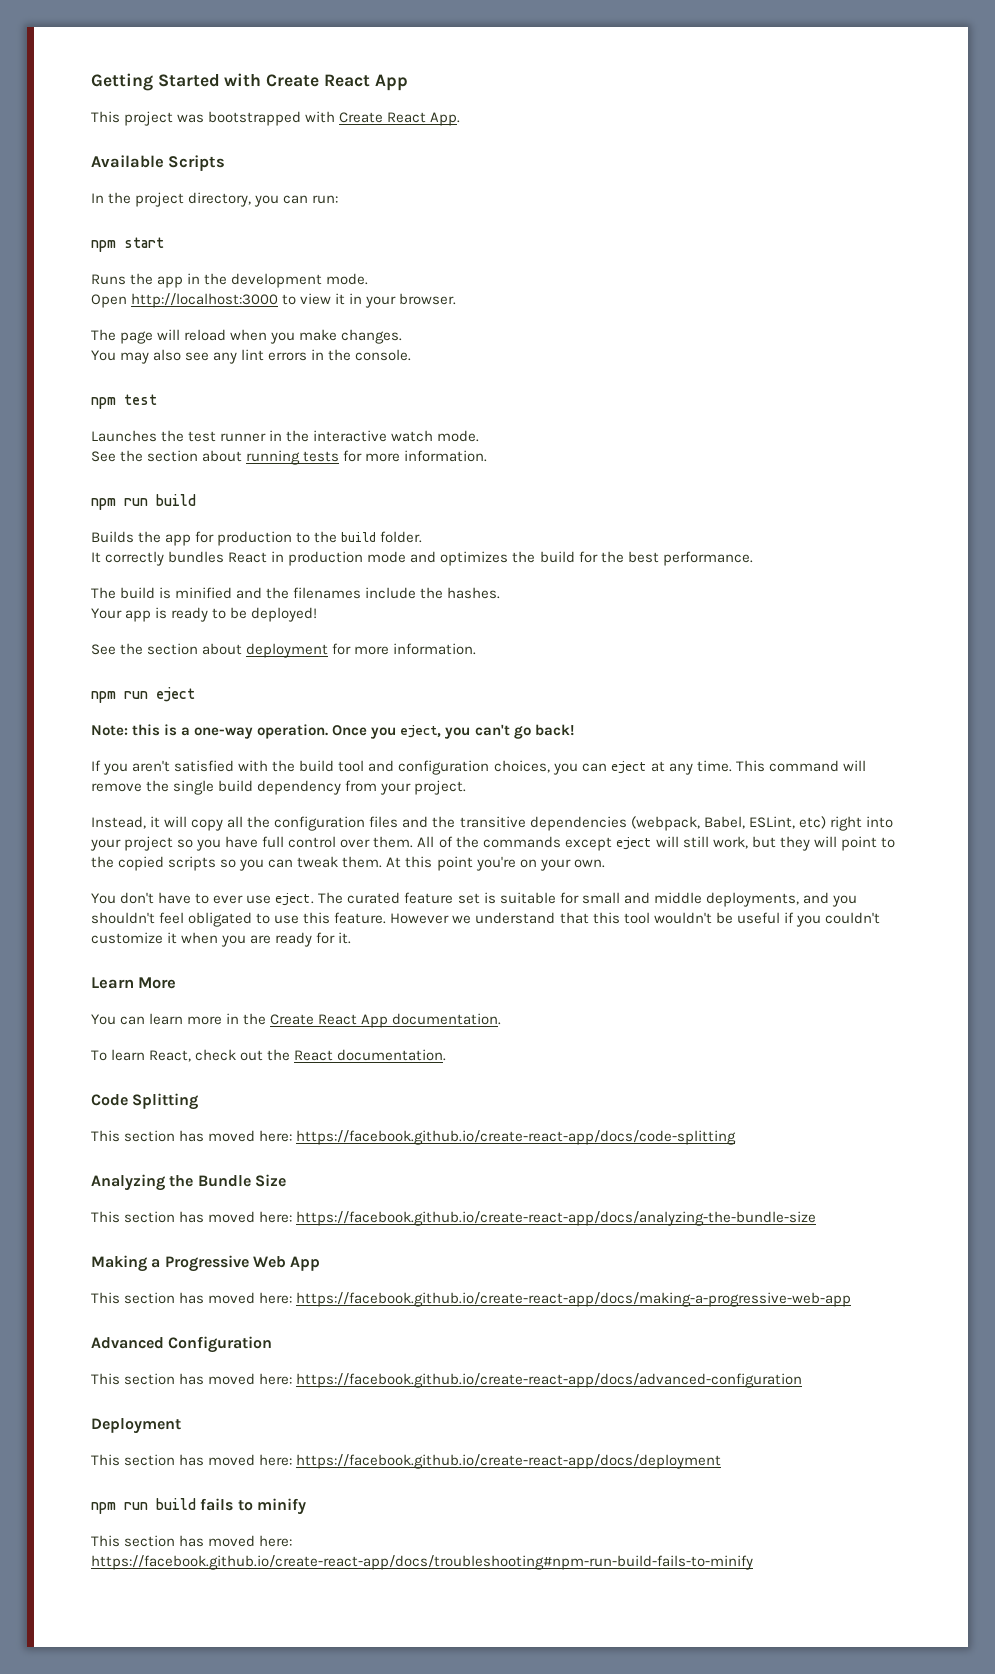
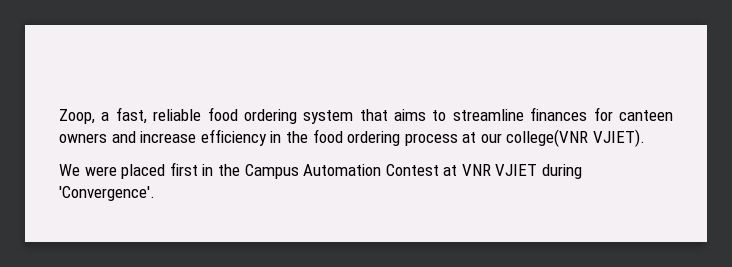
- Getting Started with Create React App
- This project was bootstrapped with Create React App.
- Available Scripts
- In the project directory, you can run:
- npm start
- Runs the app in the development mode.
- Open http://localhost:3000 to view it in your browser.
- The page will reload when you make changes.
- You may also see any lint errors in the console.
- npm test
- Launches the test runner in the interactive watch mode.
- See the section about running tests for more information.
- npm run build
- Builds the app for production to the build folder.
- It correctly bundles React in production mode and optimizes the build for the best performance.
- The build is minified and the filenames include the hashes.
- Your app is ready to be deployed!
- See the section about deployment for more information.
- npm run eject
- Note: this is a one-way operation. Once you eject, you can't go back!
- If you aren't satisfied with the build tool and configuration choices, you can eject at any time. This command will remove the single build dependency from your project.
- Instead, it will copy all the configuration files and the transitive dependencies (webpack, Babel, ESLint, etc) right into your project so you have full control over them. All of the commands except eject will still work, but they will point to the copied scripts so you can tweak them. At this point you're on your own.
- You don't have to ever use eject. The curated feature set is suitable for small and middle deployments, and you shouldn't feel obligated to use this feature. However we understand that this tool wouldn't be useful if you couldn't customize it when you are ready for it.
- Learn More
- You can learn more in the Create React App documentation.
- To learn React, check out the React documentation.
- Code Splitting
- This section has moved here: https://facebook.github.io/create-react-app/docs/code-splitting
- Analyzing the Bundle Size
- This section has moved here: https://facebook.github.io/create-react-app/docs/analyzing-the-bundle-size
- Making a Progressive Web App
- This section has moved here: https://facebook.github.io/create-react-app/docs/making-a-progressive-web-app
- Advanced Configuration
- This section has moved here: https://facebook.github.io/create-react-app/docs/advanced-configuration
- Deployment
- This section has moved here: https://facebook.github.io/create-react-app/docs/deployment
- npm run build fails to minify
- This section has moved here: https://facebook.github.io/create-react-app/docs/troubleshooting#npm-run-build-fails-to-minify
+ Zoop, a fast, reliable food ordering system that aims to streamline finances for canteen owners and increase efficiency in the food ordering process at our college(VNR VJIET).
+ We were placed first in the Campus Automation Contest at VNR VJIET during 'Convergence'.

